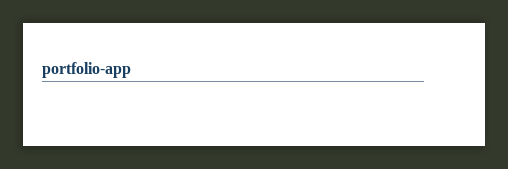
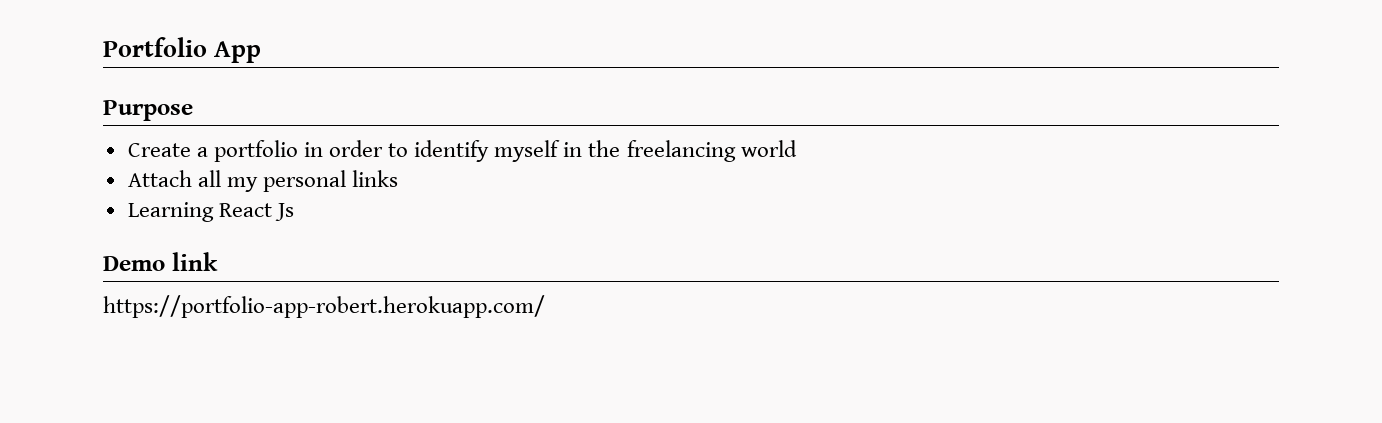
- portfolio-app
+ Portfolio App
+ Purpose
+ Create a portfolio in order to identify myself in the freelancing world
+ Attach all my personal links
+ Learning React Js
+ Demo link
+ https://portfolio-app-robert.herokuapp.com/

